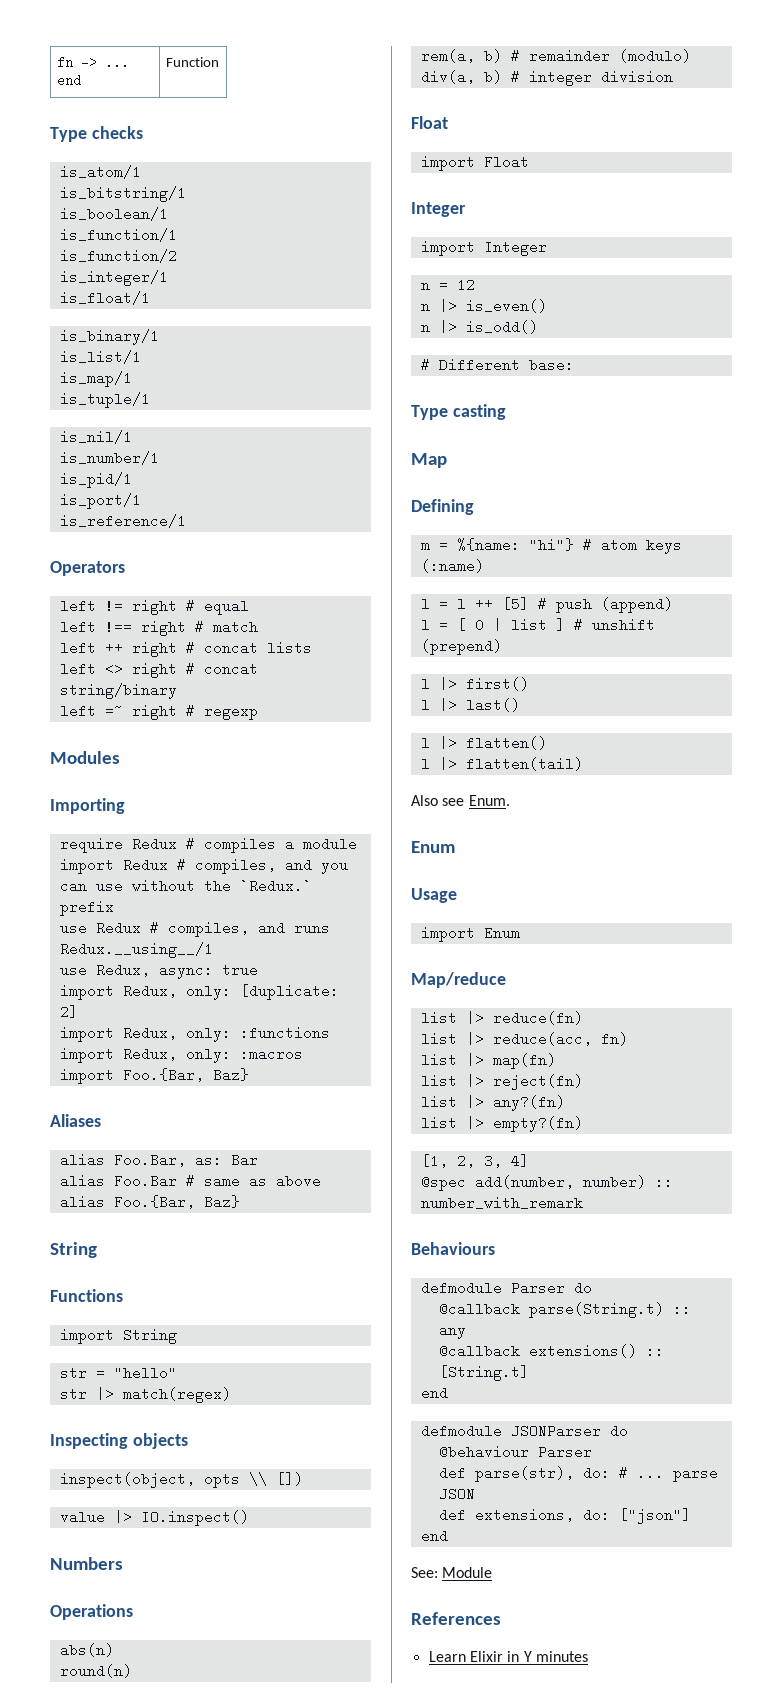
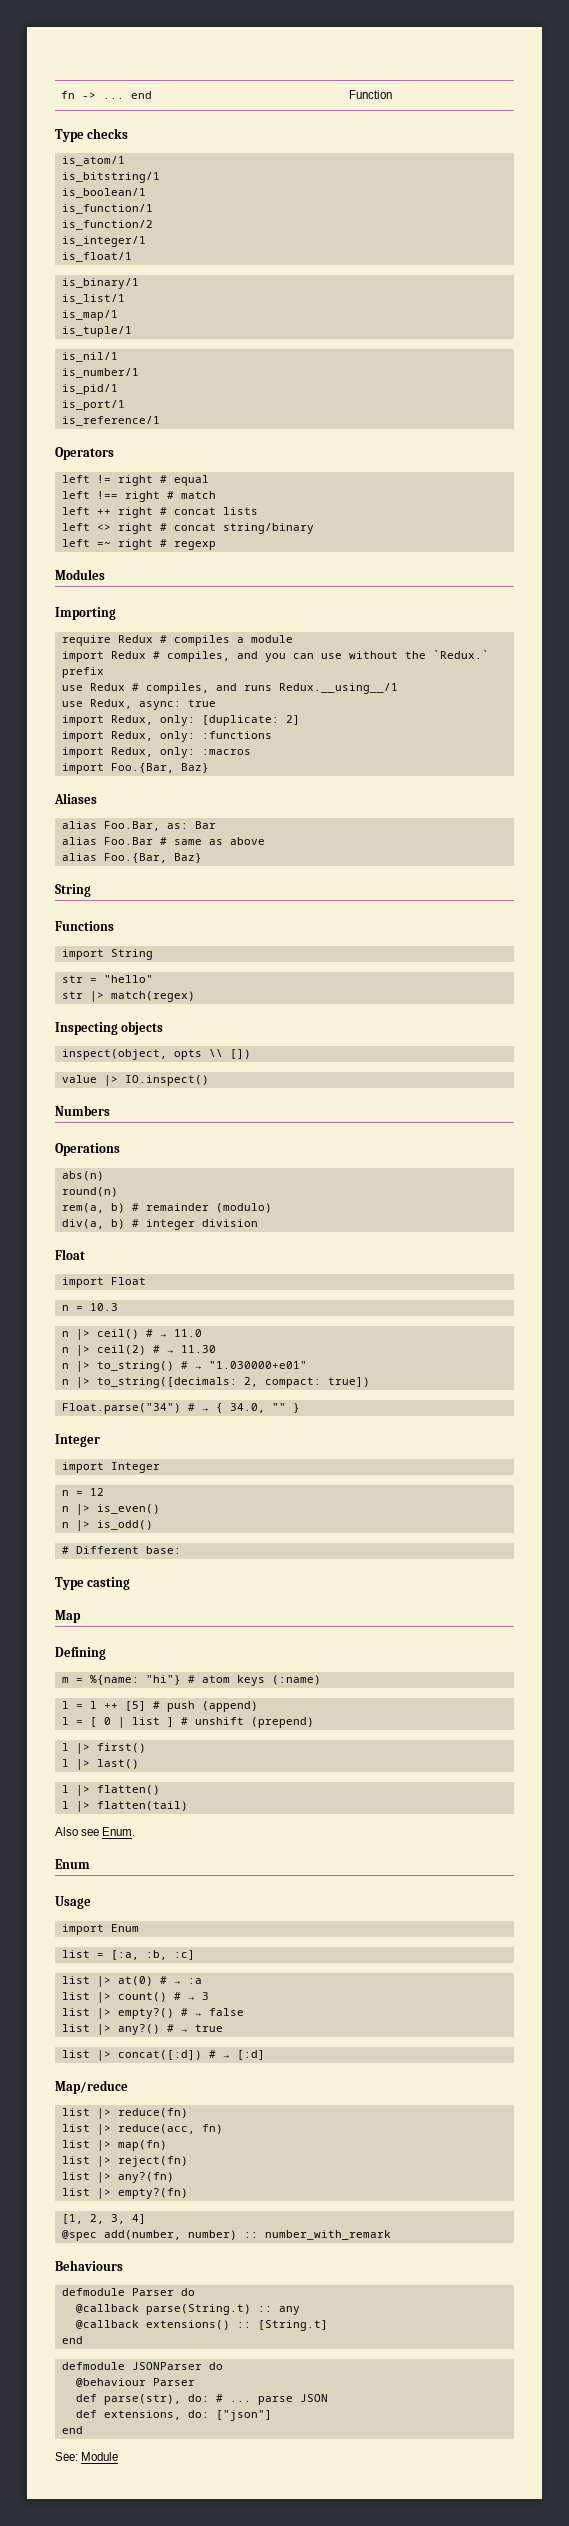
+ n = 10.3
+ n |> ceil() # → 11.0
+ n |> ceil(2) # → 11.30
+ n |> to_string() # → "1.030000+e01"
+ n |> to_string([decimals: 2, compact: true])
+ Float.parse("34") # → { 34.0, "" }
+ list = [:a, :b, :c]
+ list |> at(0) # → :a
+ list |> count() # → 3
+ list |> empty?() # → false
+ list |> any?() # → true
+ list |> concat([:d]) # → [:d]
- References
- Learn Elixir in Y minutes

